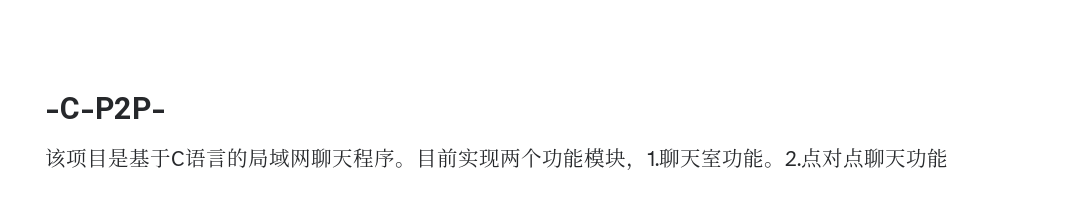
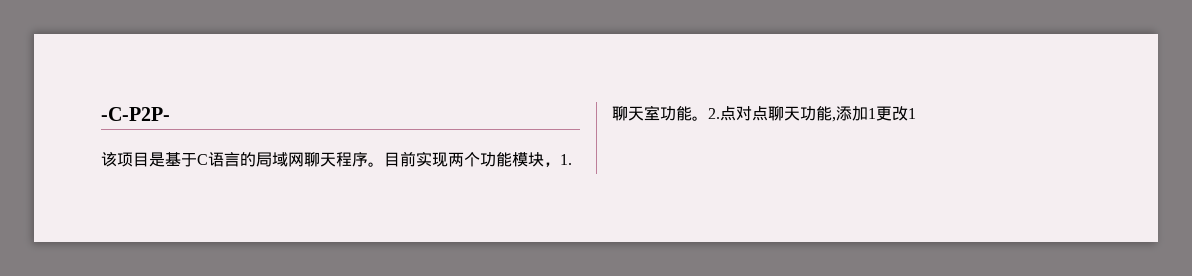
- 2.点对点聊天功能
+ 2.点对点聊天功能,添加1更改1

